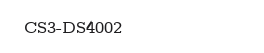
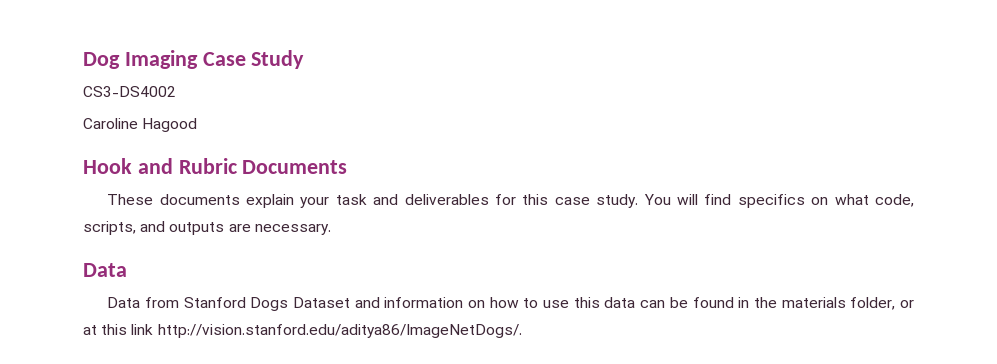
+ Dog Imaging Case Study
  CS3-DS4002
+ Caroline Hagood
+ Hook and Rubric Documents
+ These documents explain your task and deliverables for this case study. You will find specifics on what code, scripts, and outputs are necessary.
+ Data
+ Data from Stanford Dogs Dataset and information on how to use this data can be found in the materials folder, or at this link http://vision.stanford.edu/aditya86/ImageNetDogs/.

